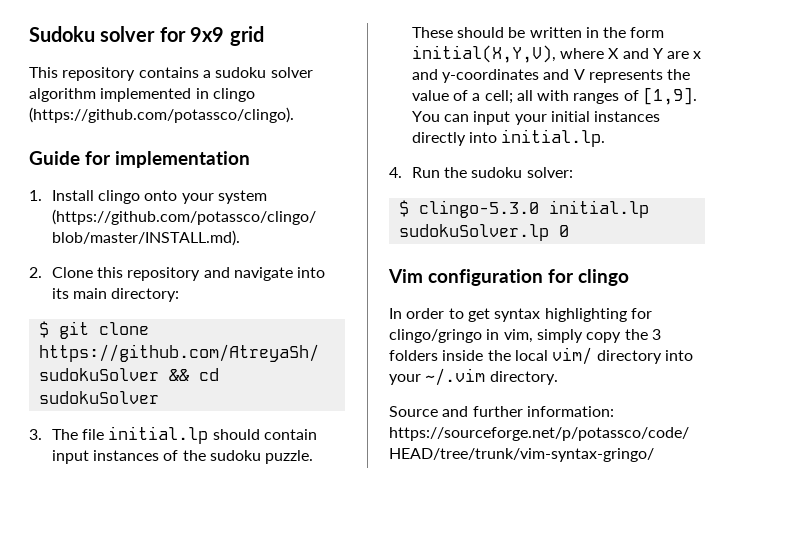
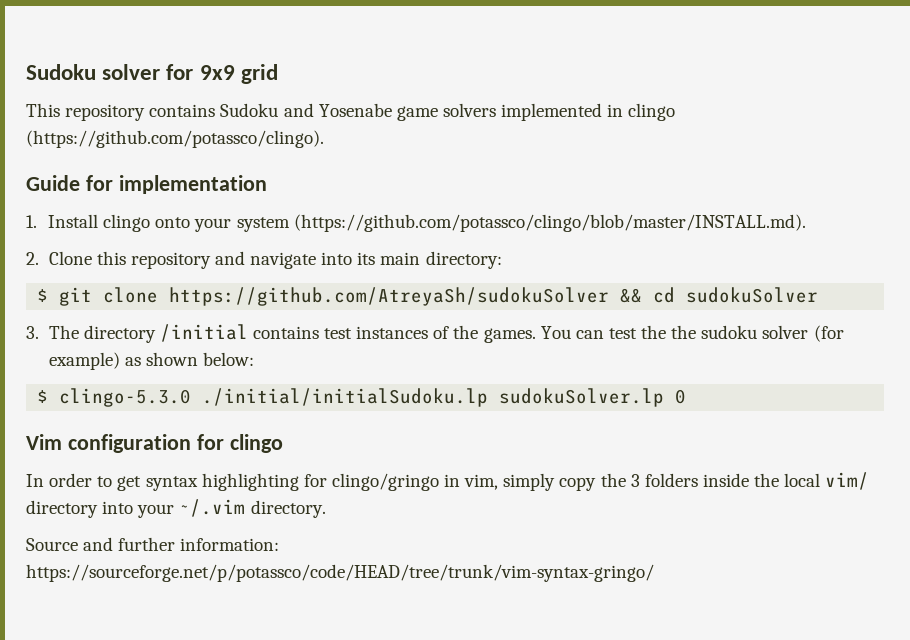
- This repository contains a sudoku solver algorithm implemented in clingo (https://github.com/potassco/clingo).
+ This repository contains Sudoku and Yosenabe game solvers implemented in clingo (https://github.com/potassco/clingo).
- 3. The file initial.lp should contain input instances of the sudoku puzzle. These should be written in the form initial(X,Y,V), where X and Y are x and y-coordinates and V represents the value of a cell; all with ranges of [1,9]. You can input your initial instances directly into initial.lp.
- 4. Run the sudoku solver:
+ 3. The directory /initial contains test instances of the games. You can test the the sudoku solver (for example) as shown below:
- $ clingo-5.3.0 initial.lp sudokuSolver.lp 0
+ $ clingo-5.3.0 ./initial/initialSudoku.lp sudokuSolver.lp 0

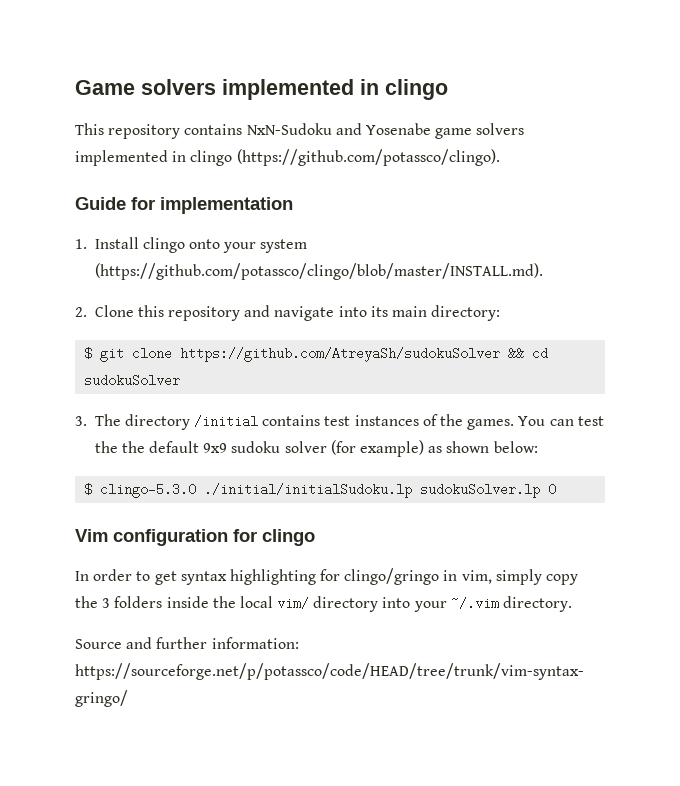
- Sudoku solver for 9x9 grid
+ Game solvers implemented in clingo
- This repository contains Sudoku and Yosenabe game solvers implemented in clingo (https://github.com/potassco/clingo).
+ This repository contains NxN-Sudoku and Yosenabe game solvers implemented in clingo (https://github.com/potassco/clingo).
- You can test the the sudoku solver (for example) as shown below:
+ You can test the the default 9x9 sudoku solver (for example) as shown below:

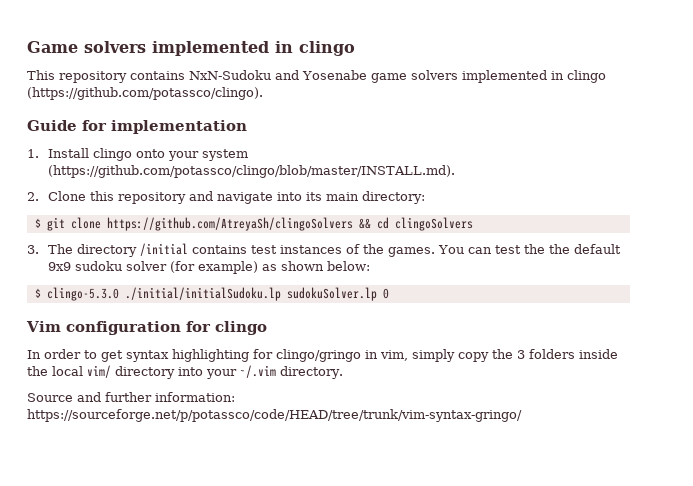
- $ git clone https://github.com/AtreyaSh/sudokuSolver && cd sudokuSolver
+ $ git clone https://github.com/AtreyaSh/clingoSolvers && cd clingoSolvers

